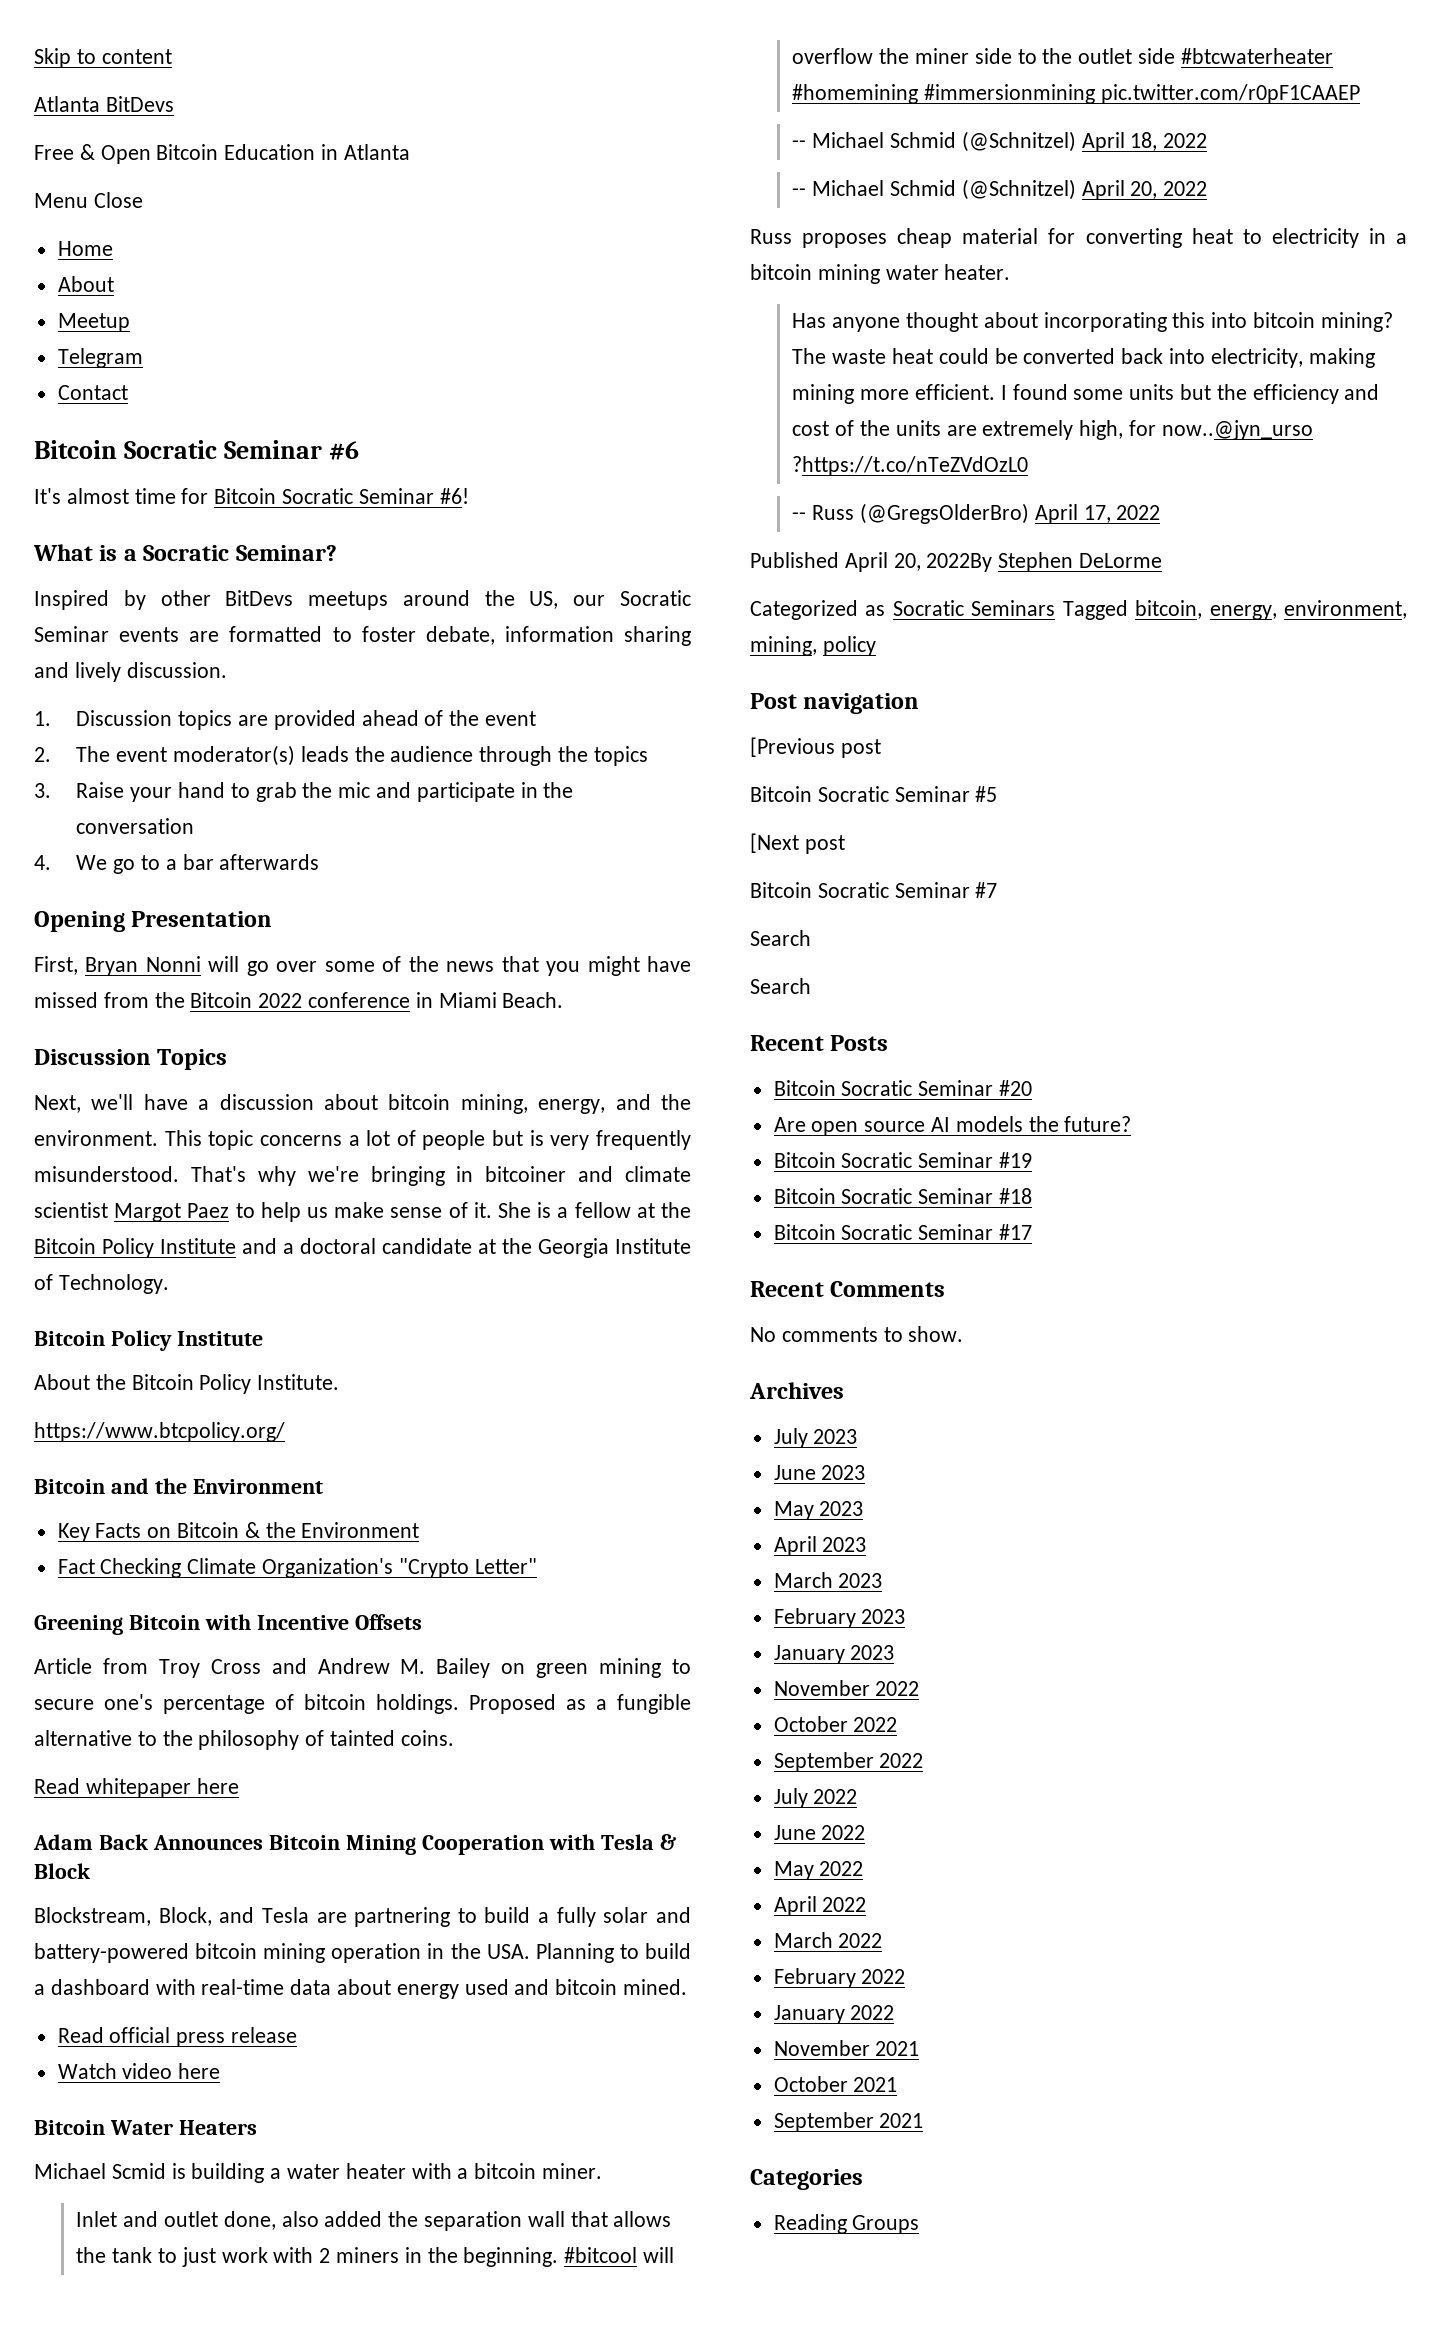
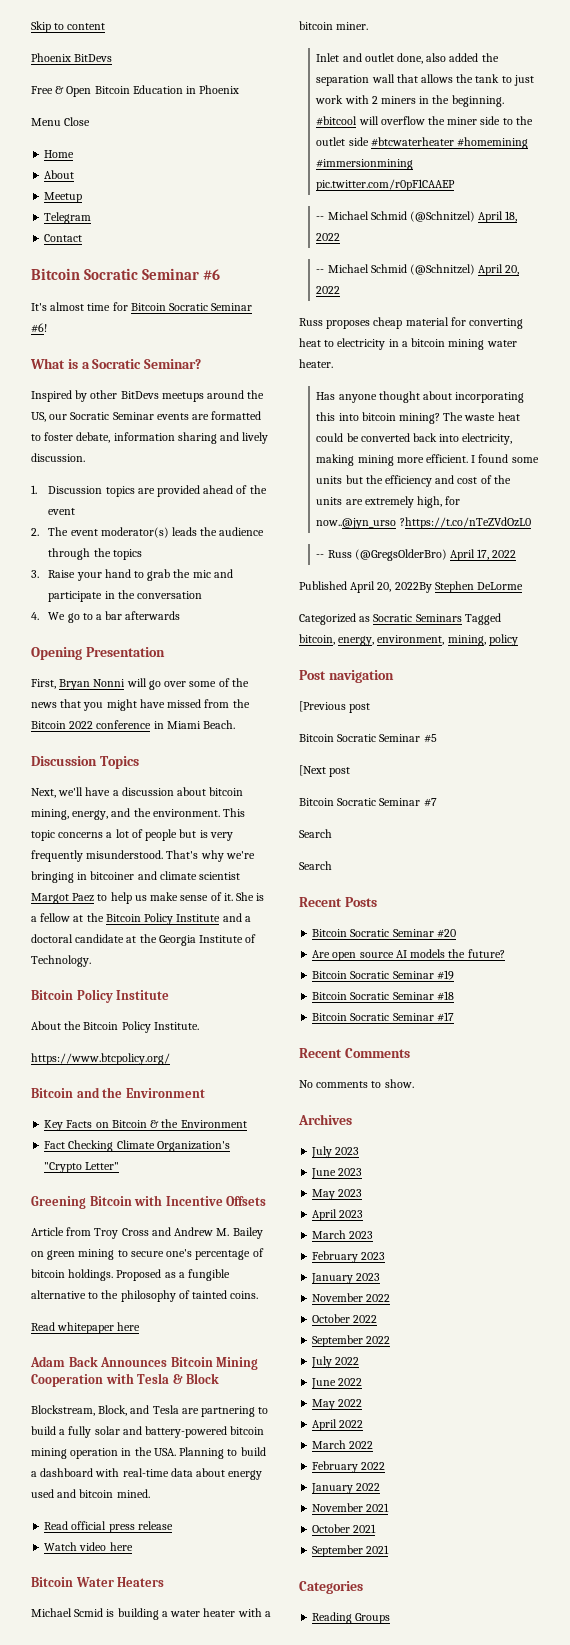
- Atlanta BitDevs
+ Phoenix BitDevs
- Free & Open Bitcoin Education in Atlanta
+ Free & Open Bitcoin Education in Phoenix

